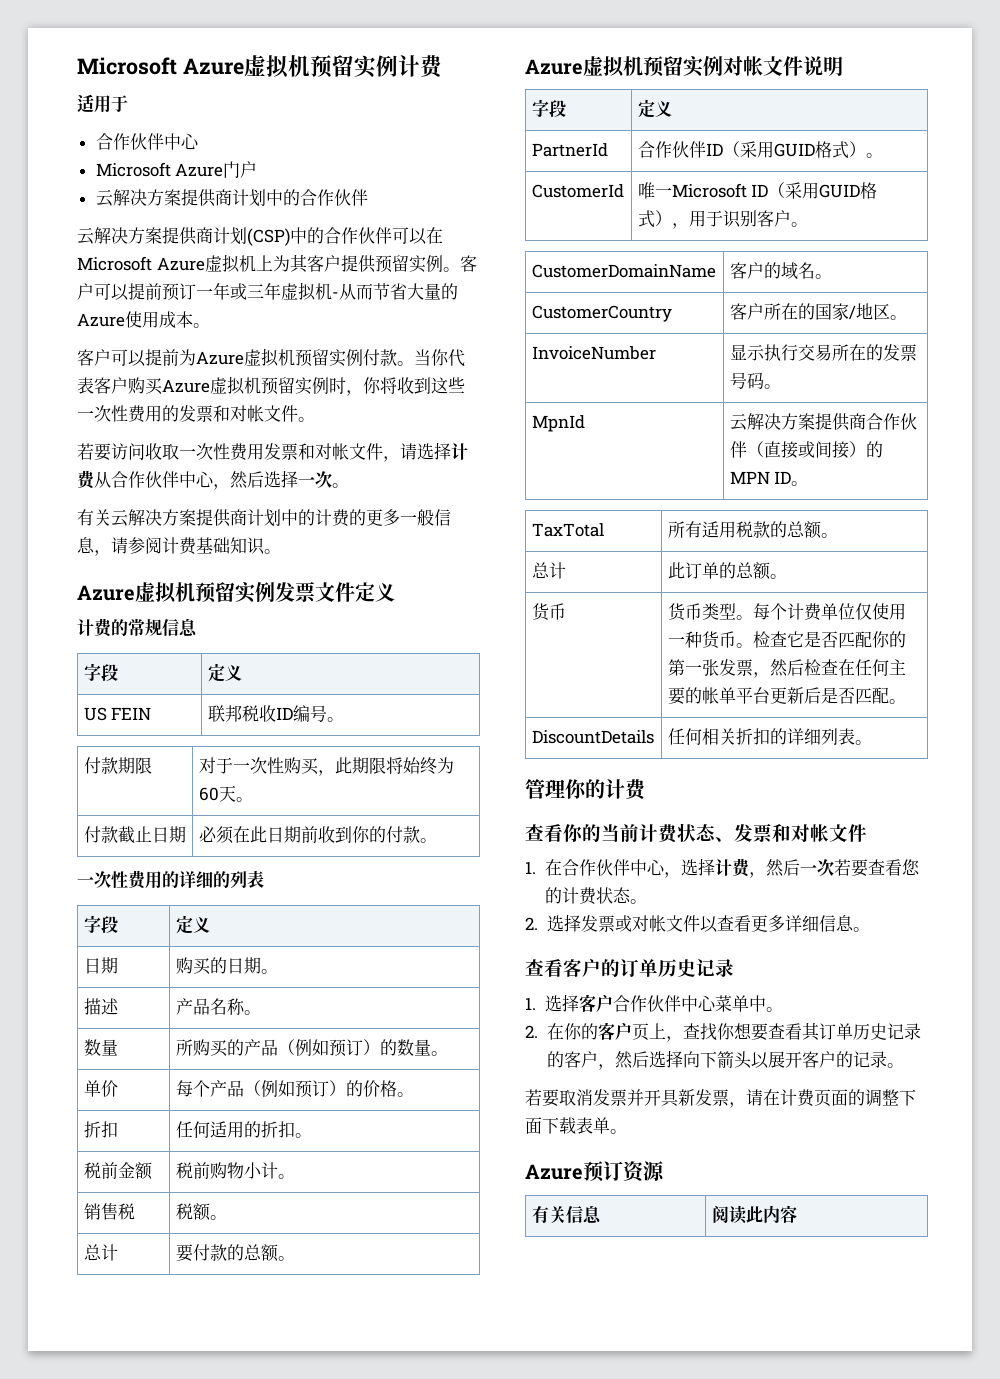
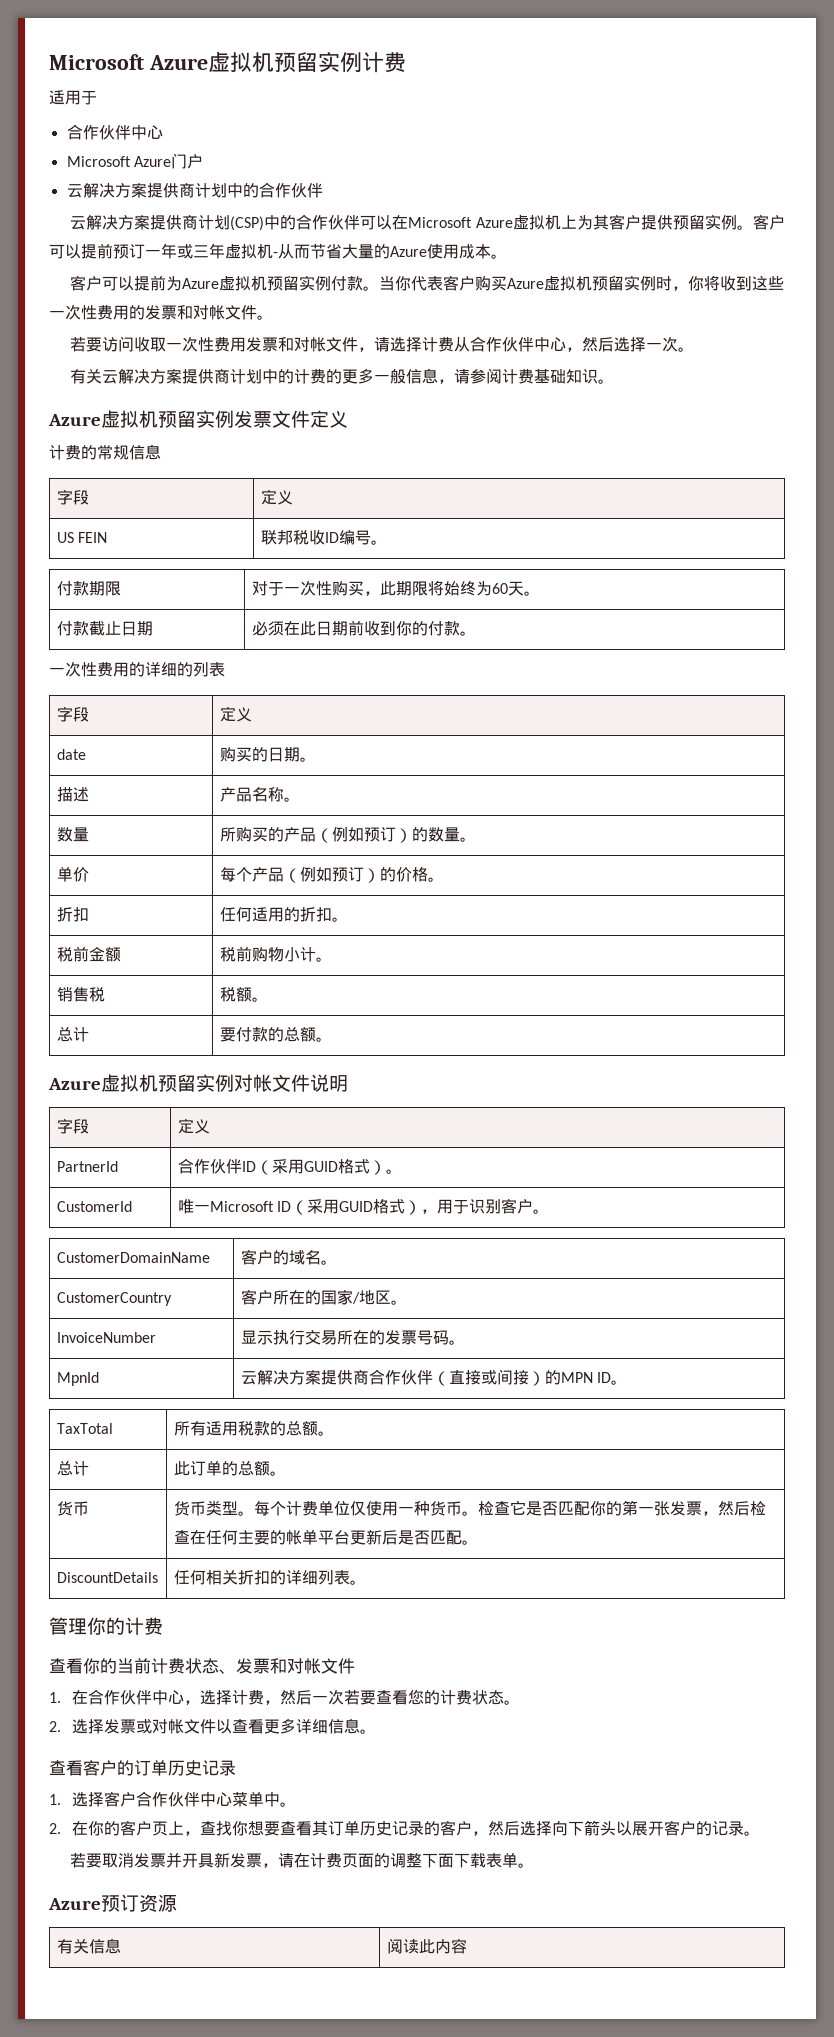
- 日期 | 购买的日期。
+ date | 购买的日期。

